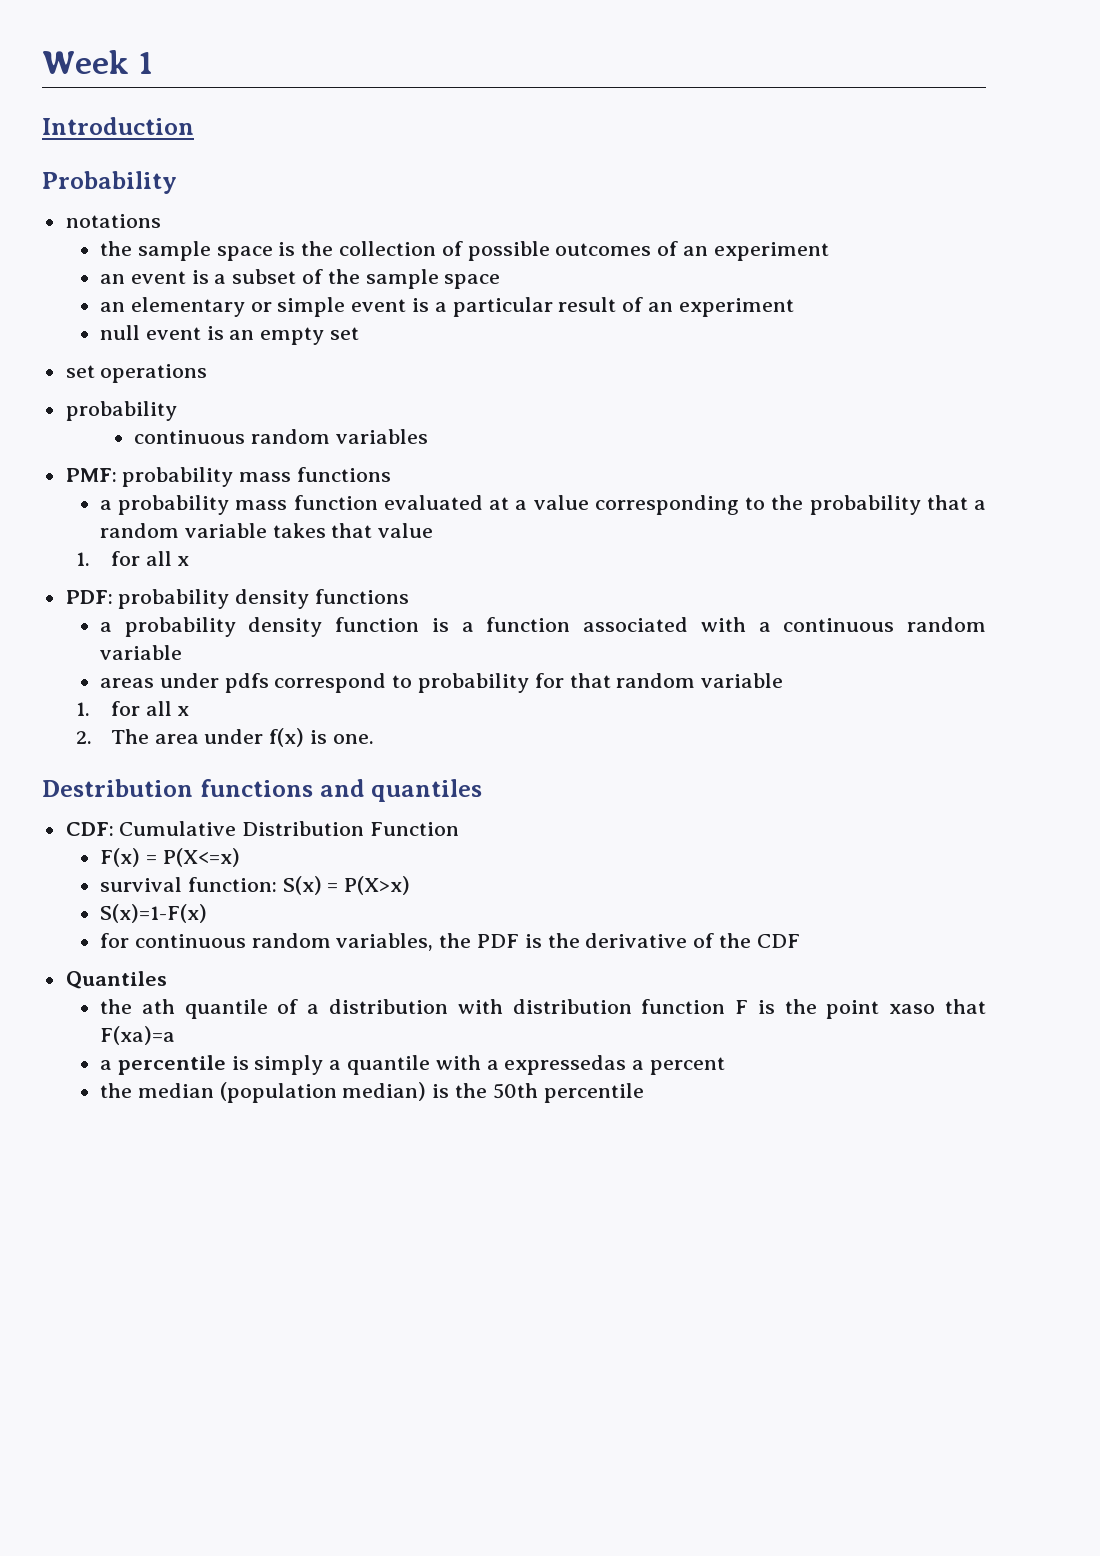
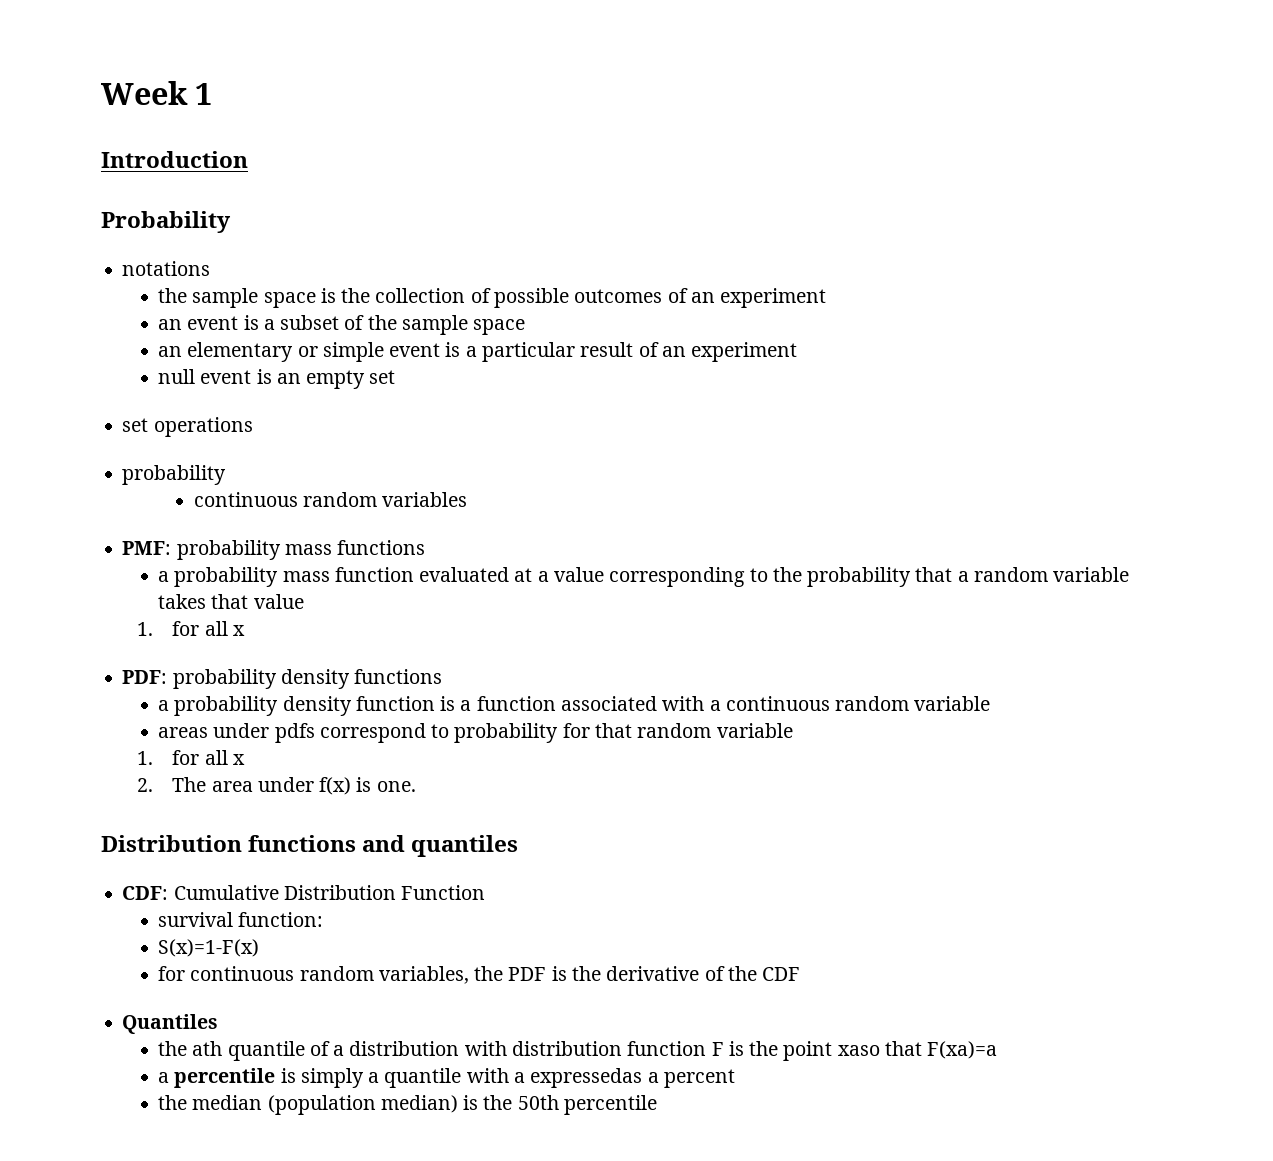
- Destribution functions and quantiles
+ Distribution functions and quantiles
- F(x) = P(X<=x)
- survival function: S(x) = P(X>x)
+ survival function:

